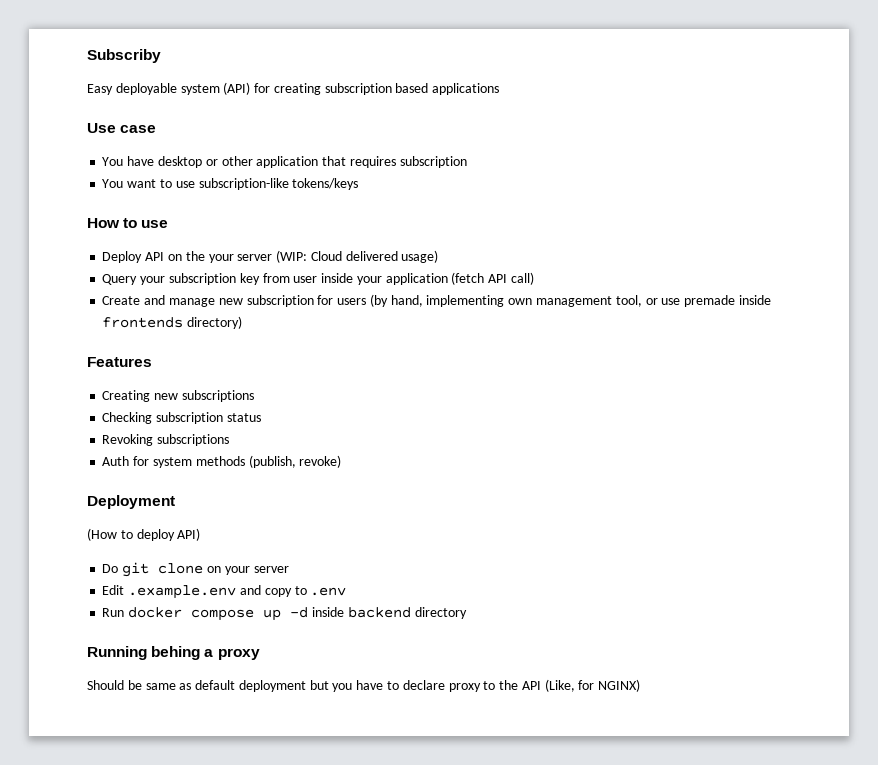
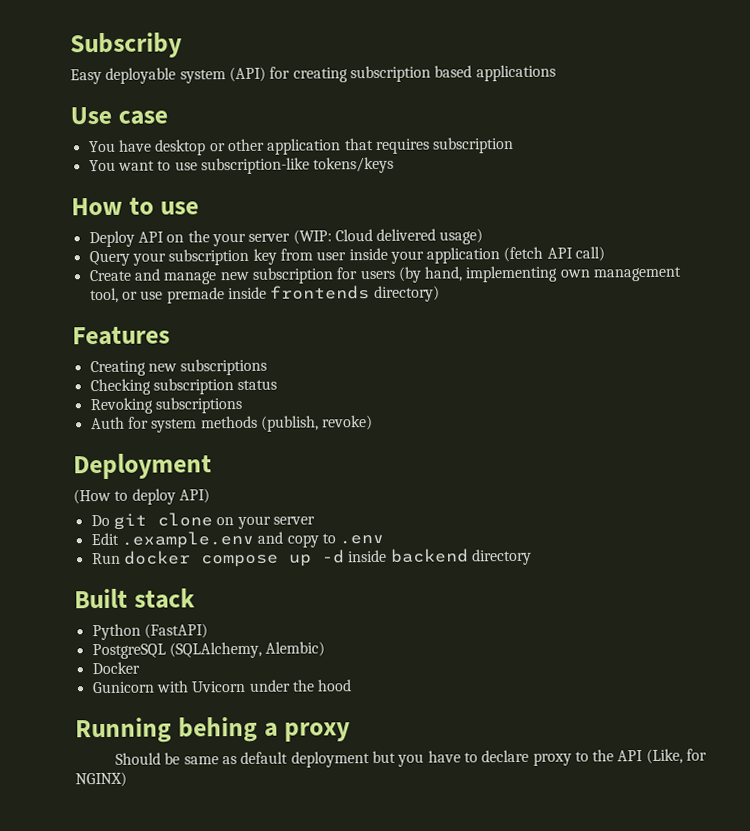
+ Built stack
+ Python (FastAPI)
+ PostgreSQL (SQLAlchemy, Alembic)
+ Docker
+ Gunicorn with Uvicorn under the hood

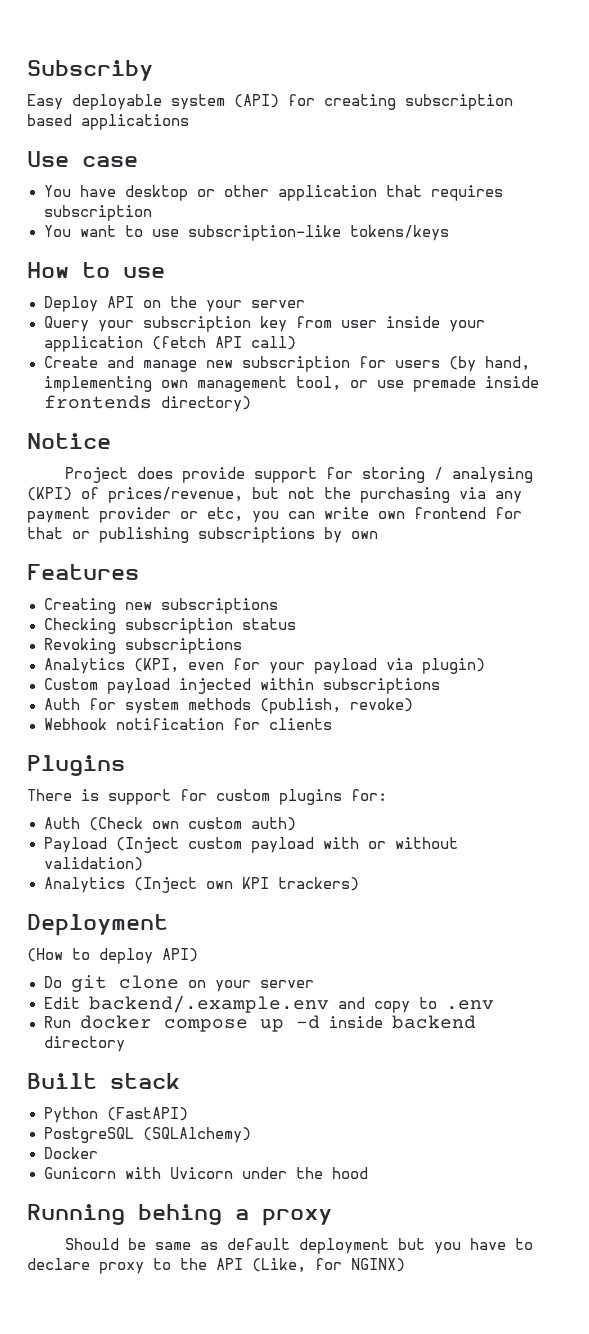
- Deploy API on the your server (WIP: Cloud delivered usage)
+ Deploy API on the your server
+ Notice
+ Project does provide support for storing / analysing (KPI) of prices/revenue, but not the purchasing via any payment provider or etc, you can write own frontend for that or publishing subscriptions by own
+ Analytics (KPI, even for your payload via plugin)
+ Custom payload injected within subscriptions
+ Webhook notification for clients
+ Plugins
+ There is support for custom plugins for:
+ Auth (Check own custom auth)
+ Payload (Inject custom payload with or without validation)
+ Analytics (Inject own KPI trackers)
- Edit .example.env and copy to .env
+ Edit backend/.example.env and copy to .env
- PostgreSQL (SQLAlchemy, Alembic)
+ PostgreSQL (SQLAlchemy)

